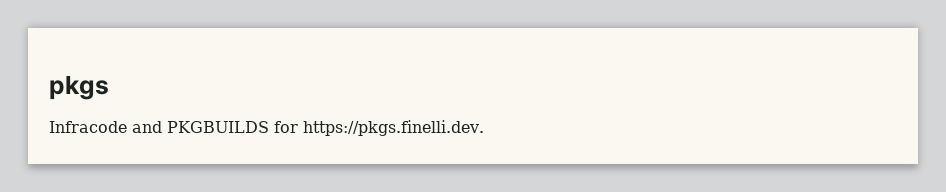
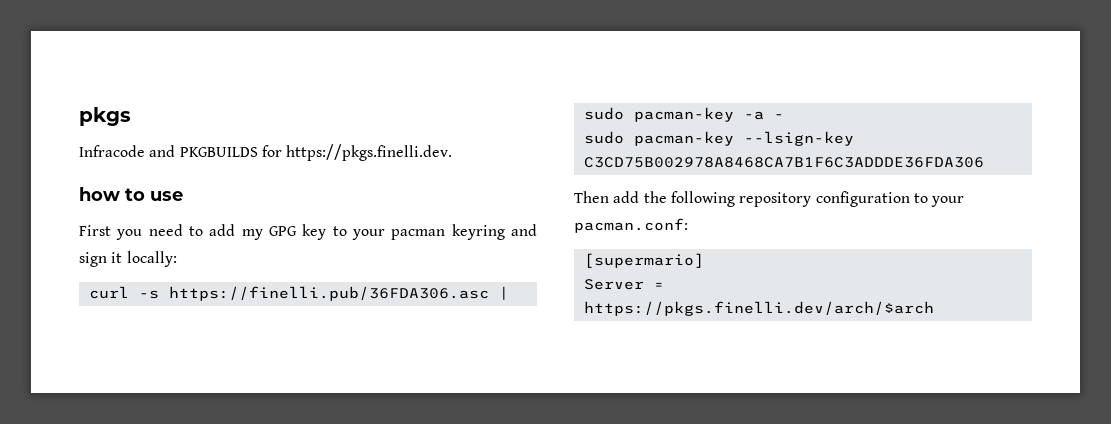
+ how to use
+ First you need to add my GPG key to your pacman keyring and sign it locally:
+ curl -s https://finelli.pub/36FDA306.asc | sudo pacman-key -a -
+ sudo pacman-key --lsign-key C3CD75B002978A8468CA7B1F6C3ADDDE36FDA306
+ Then add the following repository configuration to your pacman.conf:
+ [supermario]
+ Server = https://pkgs.finelli.dev/arch/$arch

